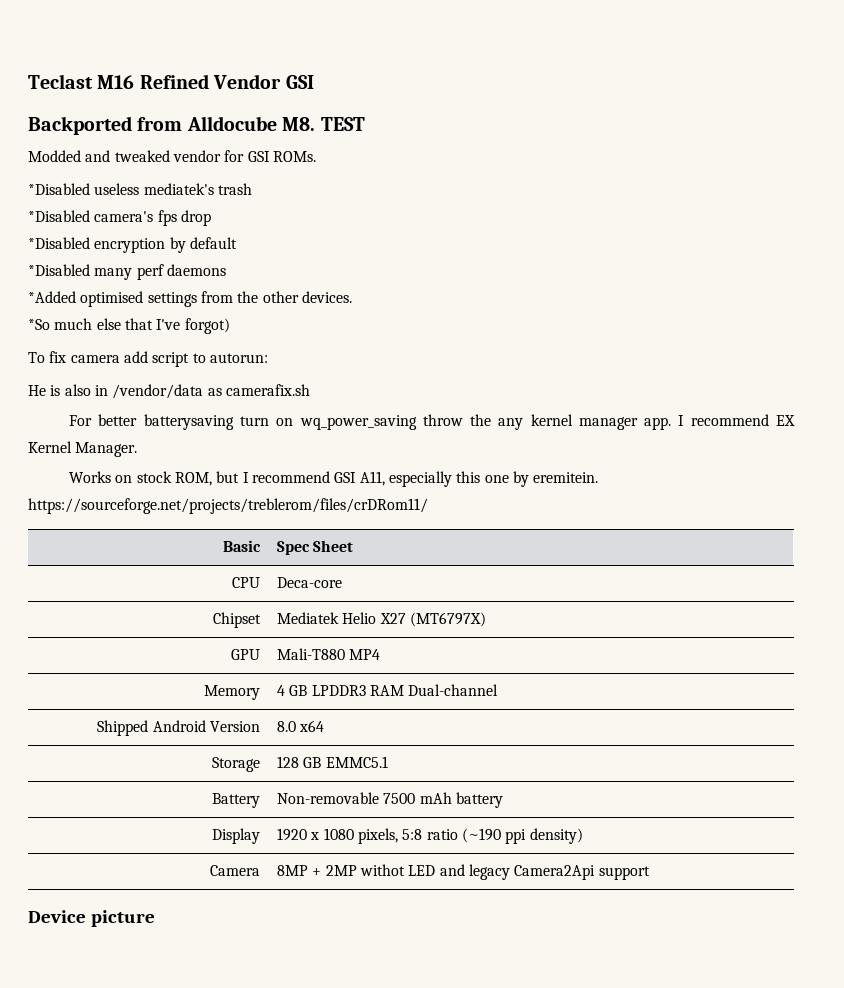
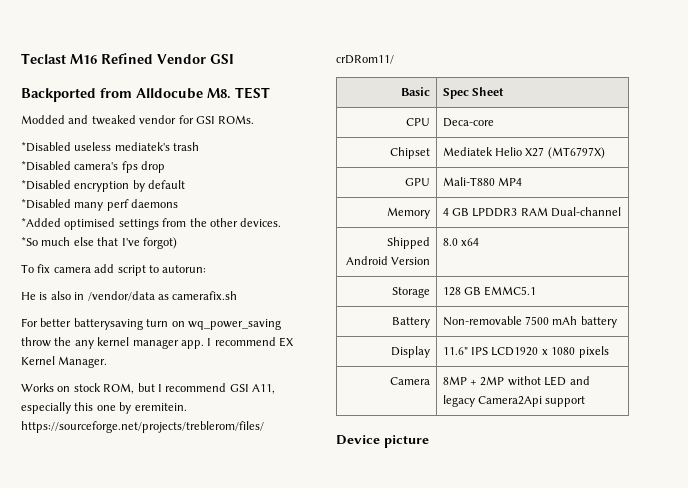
- Display | 1920 x 1080 pixels, 5:8 ratio (~190 ppi density)
+ Display | 11.6" IPS LCD1920 x 1080 pixels

